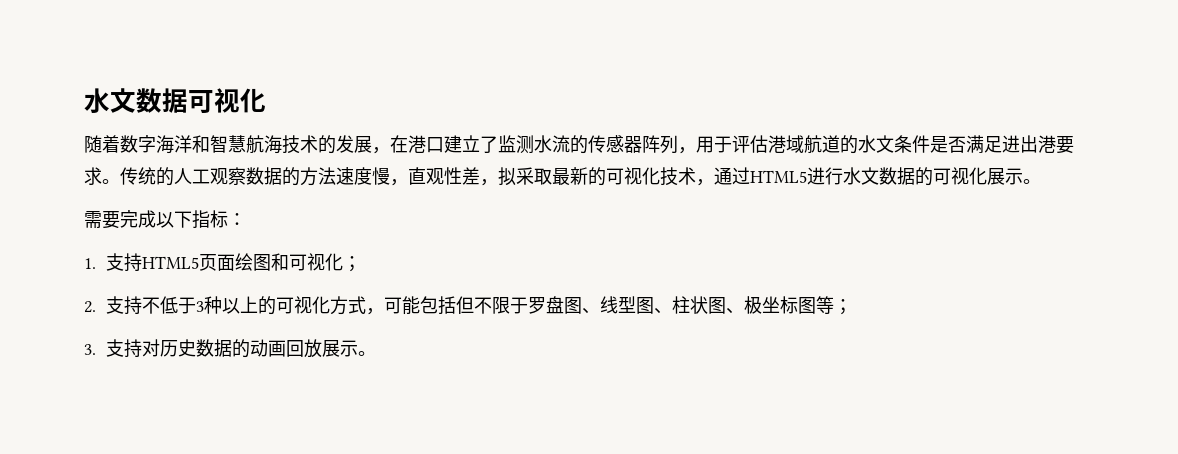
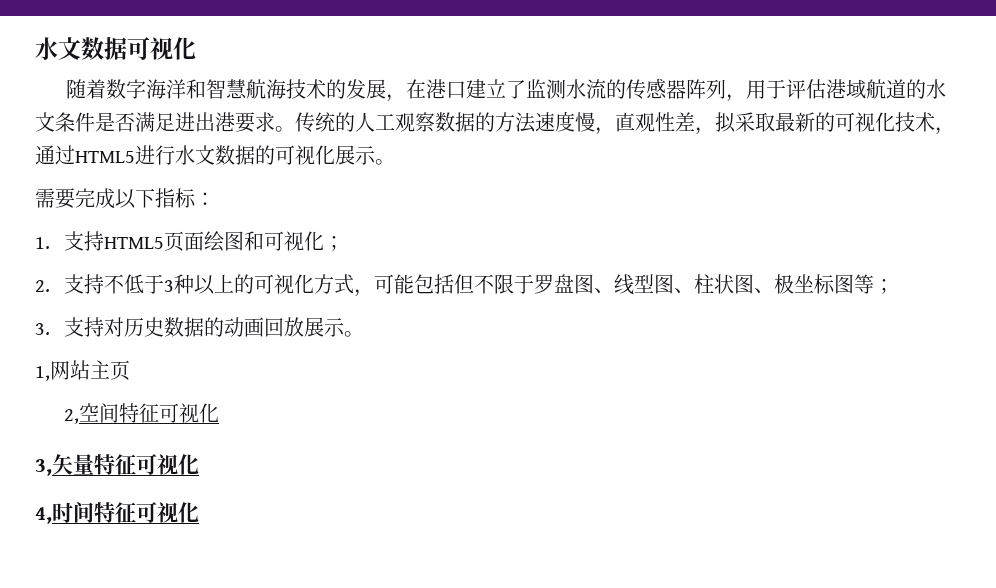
+ 1,网站主页
+ 2,空间特征可视化
+ 3,矢量特征可视化
+ 4,时间特征可视化

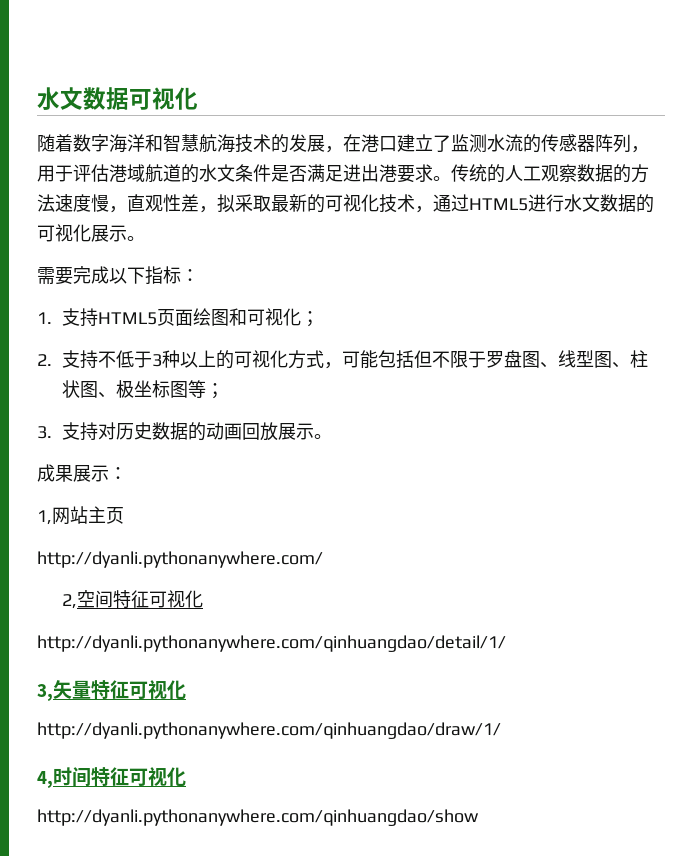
+ 成果展示：
+ http://dyanli.pythonanywhere.com/
+ http://dyanli.pythonanywhere.com/qinhuangdao/detail/1/
+ http://dyanli.pythonanywhere.com/qinhuangdao/draw/1/
+ http://dyanli.pythonanywhere.com/qinhuangdao/show

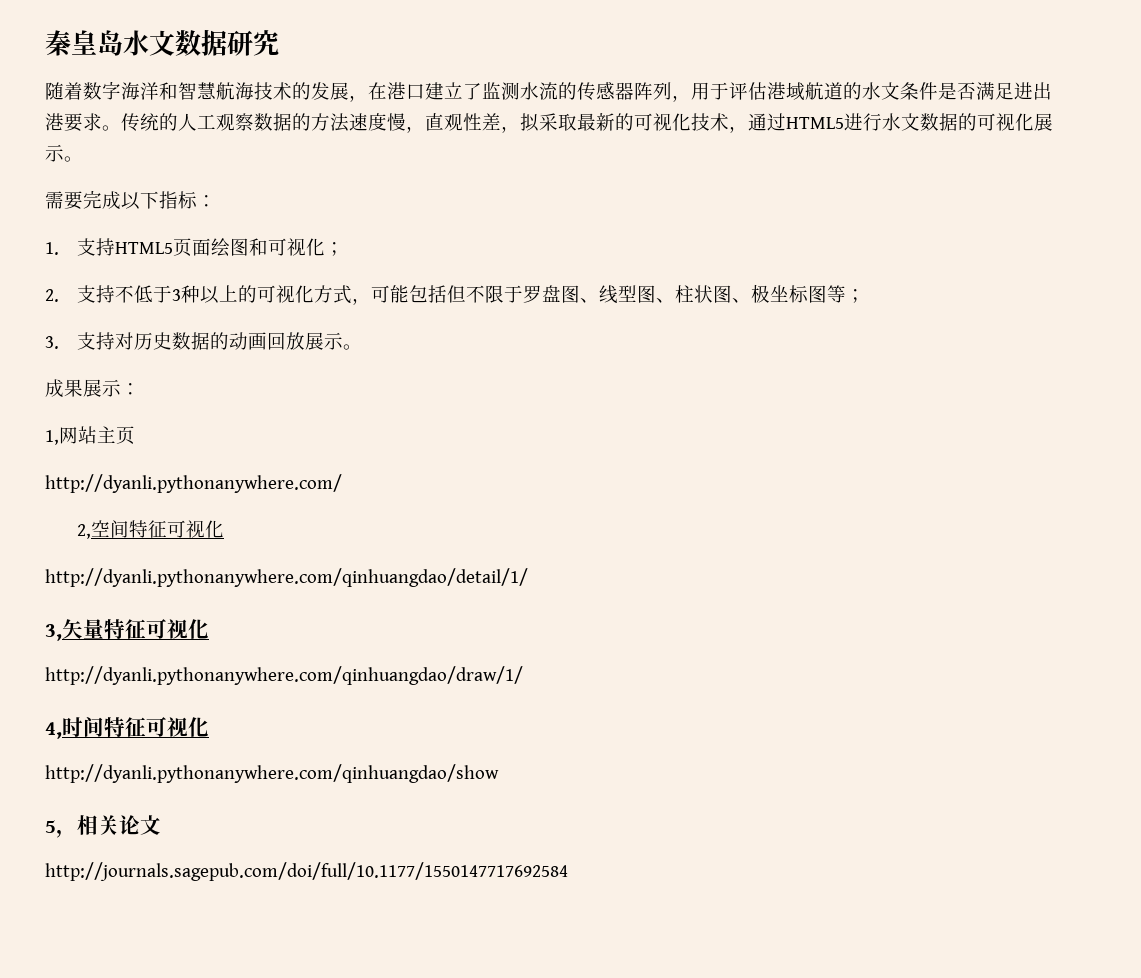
- 水文数据可视化
+ 秦皇岛水文数据研究
+ 5，相关论文
+ http://journals.sagepub.com/doi/full/10.1177/1550147717692584

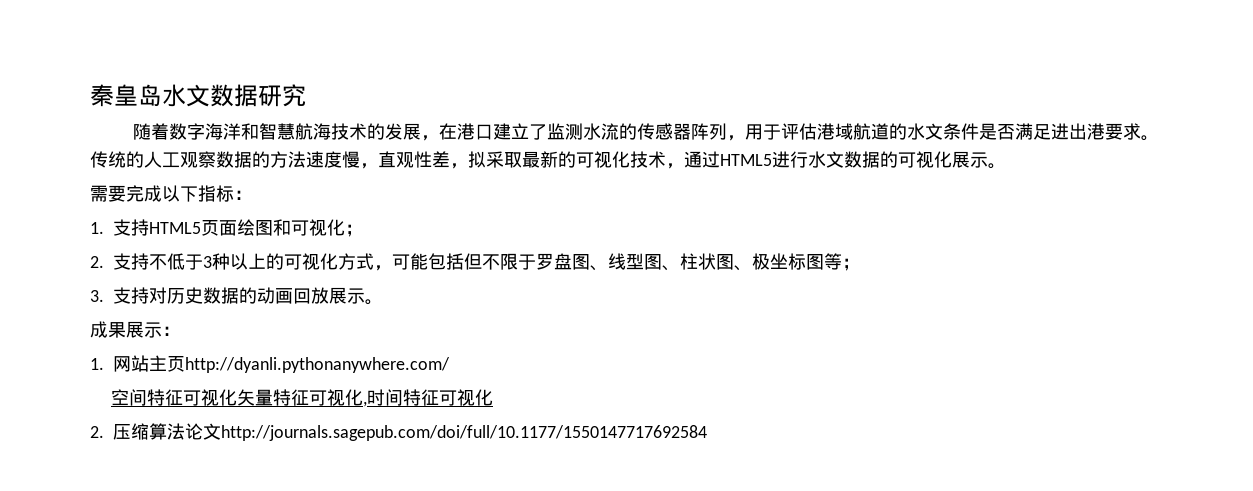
- 1,网站主页
- http://dyanli.pythonanywhere.com/
+ 1.网站主页http://dyanli.pythonanywhere.com/
- 2,空间特征可视化
- http://dyanli.pythonanywhere.com/qinhuangdao/detail/1/
- 3,矢量特征可视化
- http://dyanli.pythonanywhere.com/qinhuangdao/draw/1/
- 4,时间特征可视化
+ 空间特征可视化矢量特征可视化,时间特征可视化
- http://dyanli.pythonanywhere.com/qinhuangdao/show
- 5，相关论文
- http://journals.sagepub.com/doi/full/10.1177/1550147717692584
+ 2.压缩算法论文http://journals.sagepub.com/doi/full/10.1177/1550147717692584

